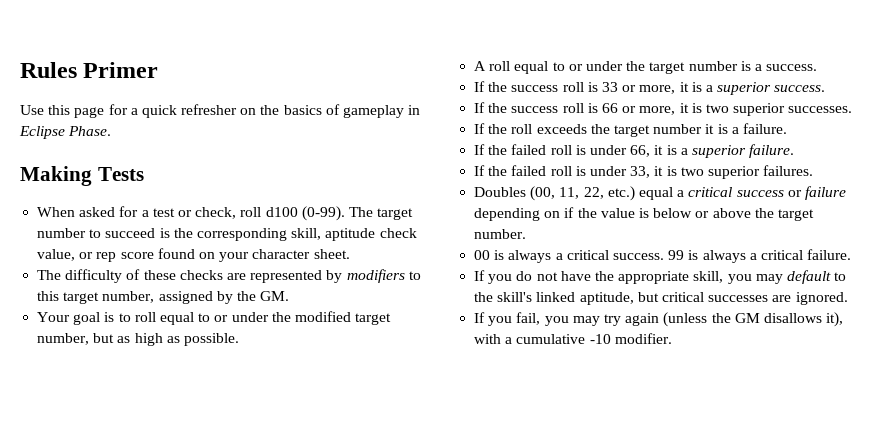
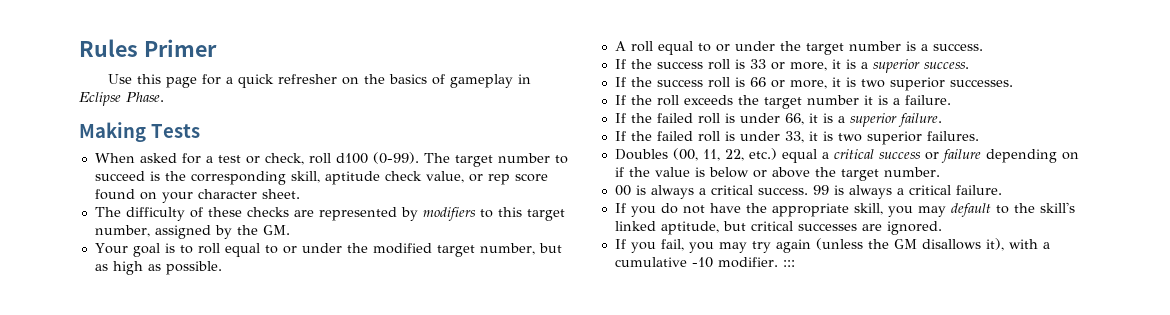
- If you fail, you may try again (unless the GM disallows it), with a cumulative -10 modifier.
+ If you fail, you may try again (unless the GM disallows it), with a cumulative -10 modifier. :::

